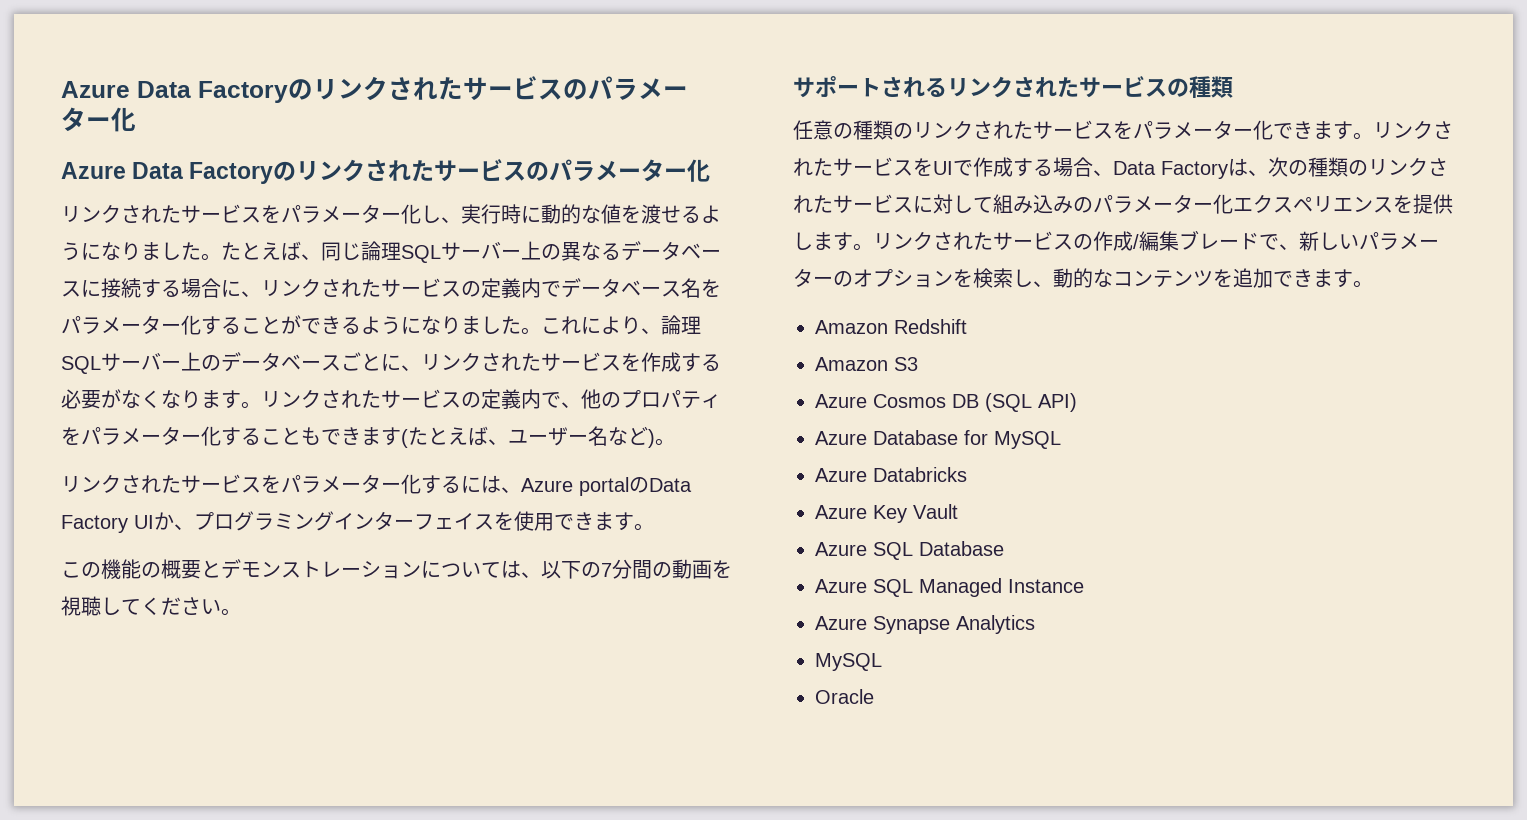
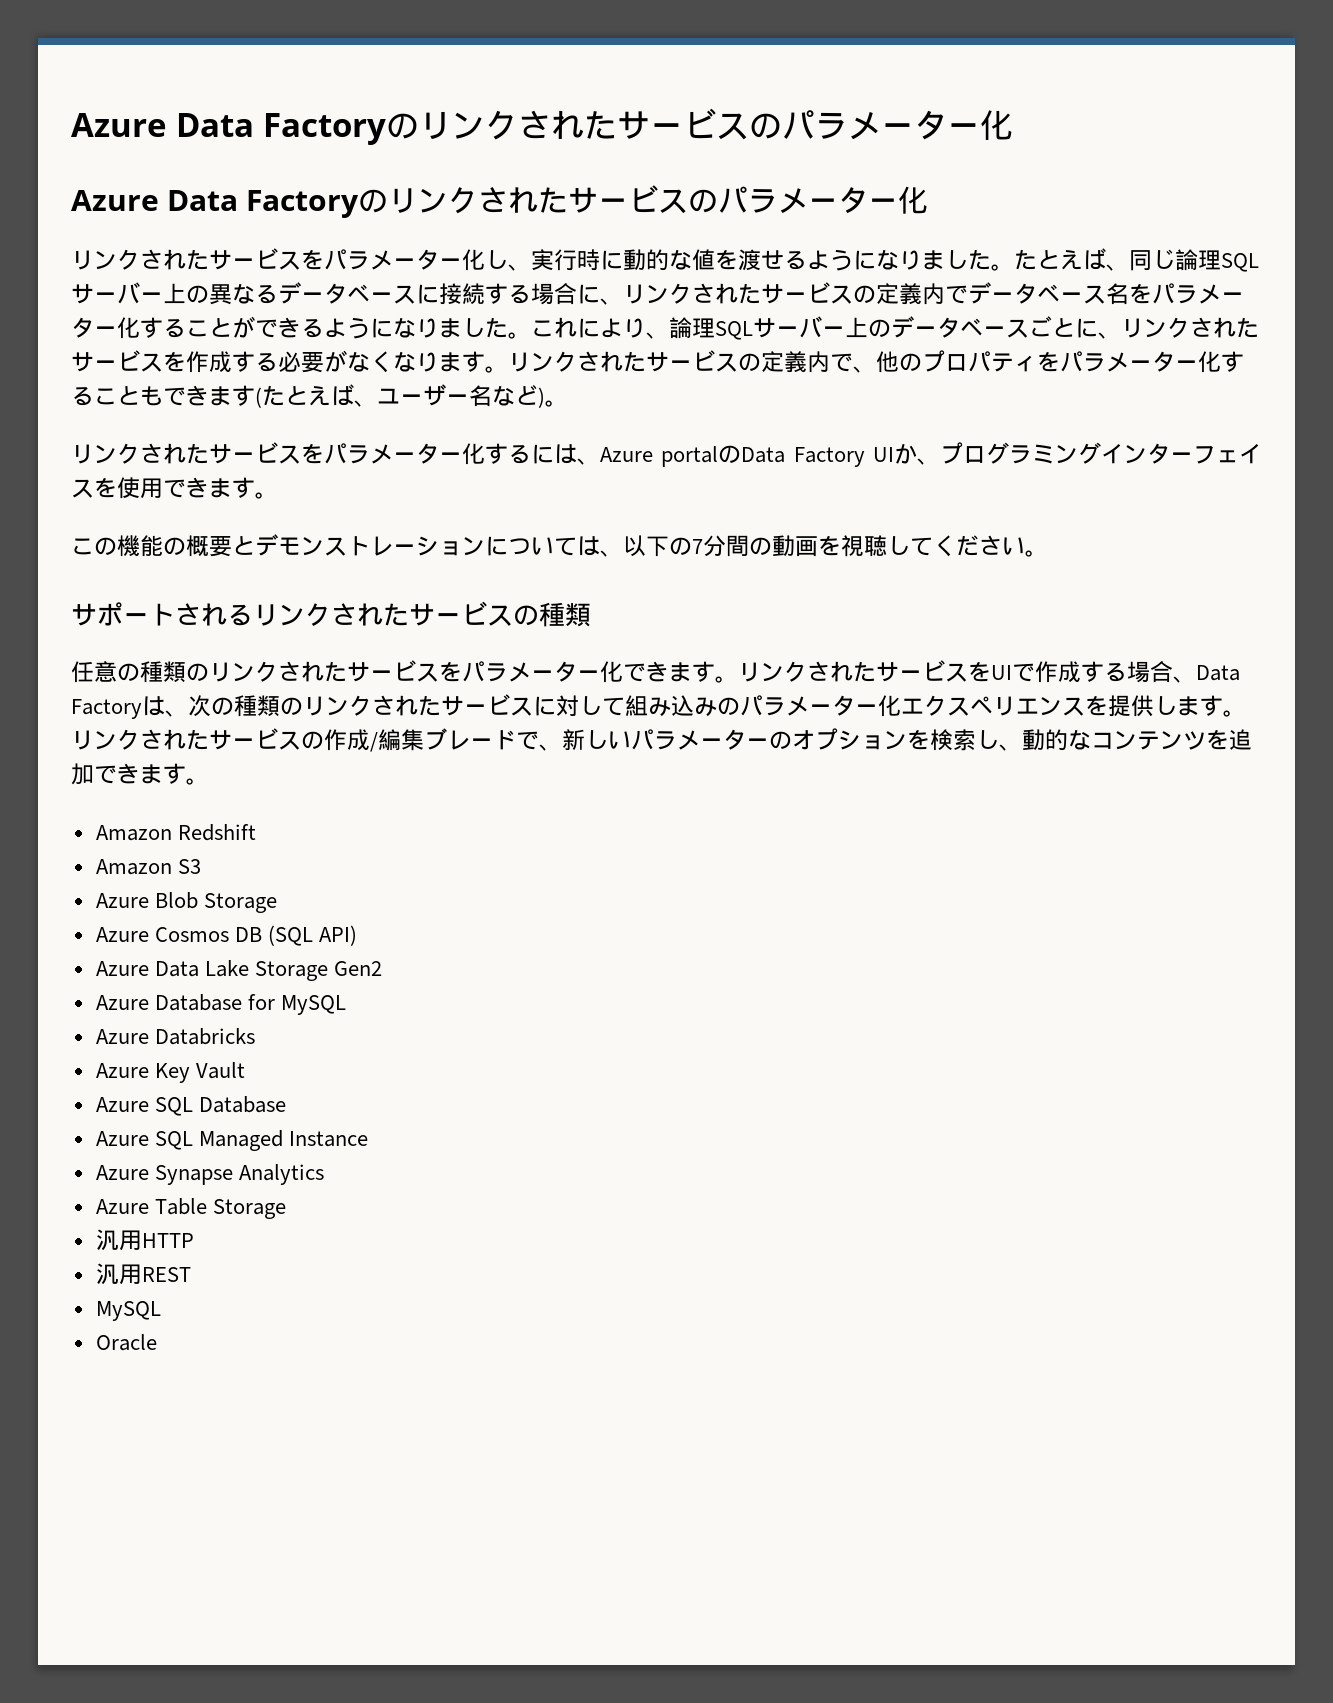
+ Azure Blob Storage
+ Azure Data Lake Storage Gen2
+ Azure Table Storage
+ 汎用HTTP
+ 汎用REST

